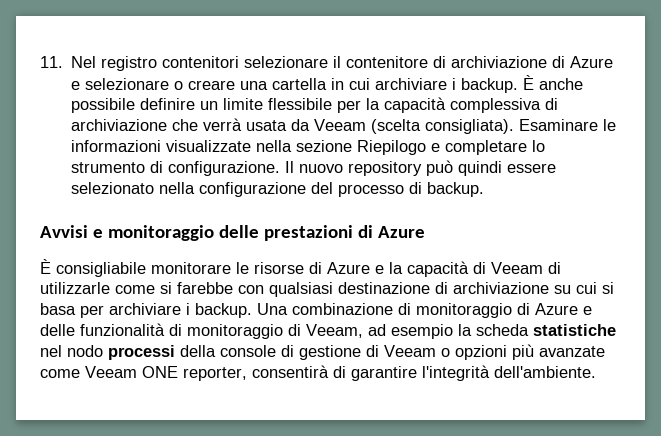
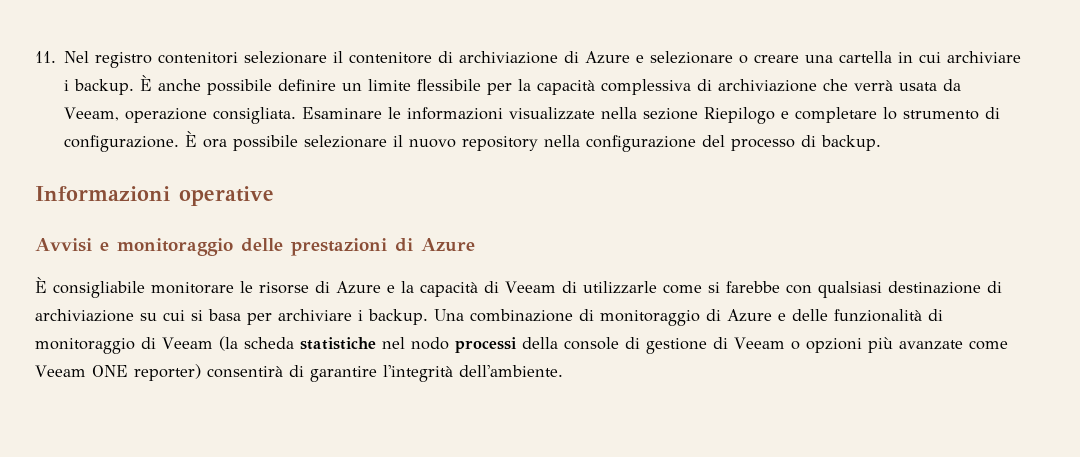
- È anche possibile definire un limite flessibile per la capacità complessiva di archiviazione che verrà usata da Veeam (scelta consigliata).
+ È anche possibile definire un limite flessibile per la capacità complessiva di archiviazione che verrà usata da Veeam, operazione consigliata.
- Il nuovo repository può quindi essere selezionato nella configurazione del processo di backup.
+ È ora possibile selezionare il nuovo repository nella configurazione del processo di backup.
+ Informazioni operative
- Una combinazione di monitoraggio di Azure e delle funzionalità di monitoraggio di Veeam, ad esempio la scheda statistiche nel nodo processi della console di gestione di Veeam o opzioni più avanzate come Veeam ONE reporter, consentirà di garantire l'integrità dell'ambiente.
+ Una combinazione di monitoraggio di Azure e delle funzionalità di monitoraggio di Veeam (la scheda statistiche nel nodo processi della console di gestione di Veeam o opzioni più avanzate come Veeam ONE reporter) consentirà di garantire l'integrità dell'ambiente.

